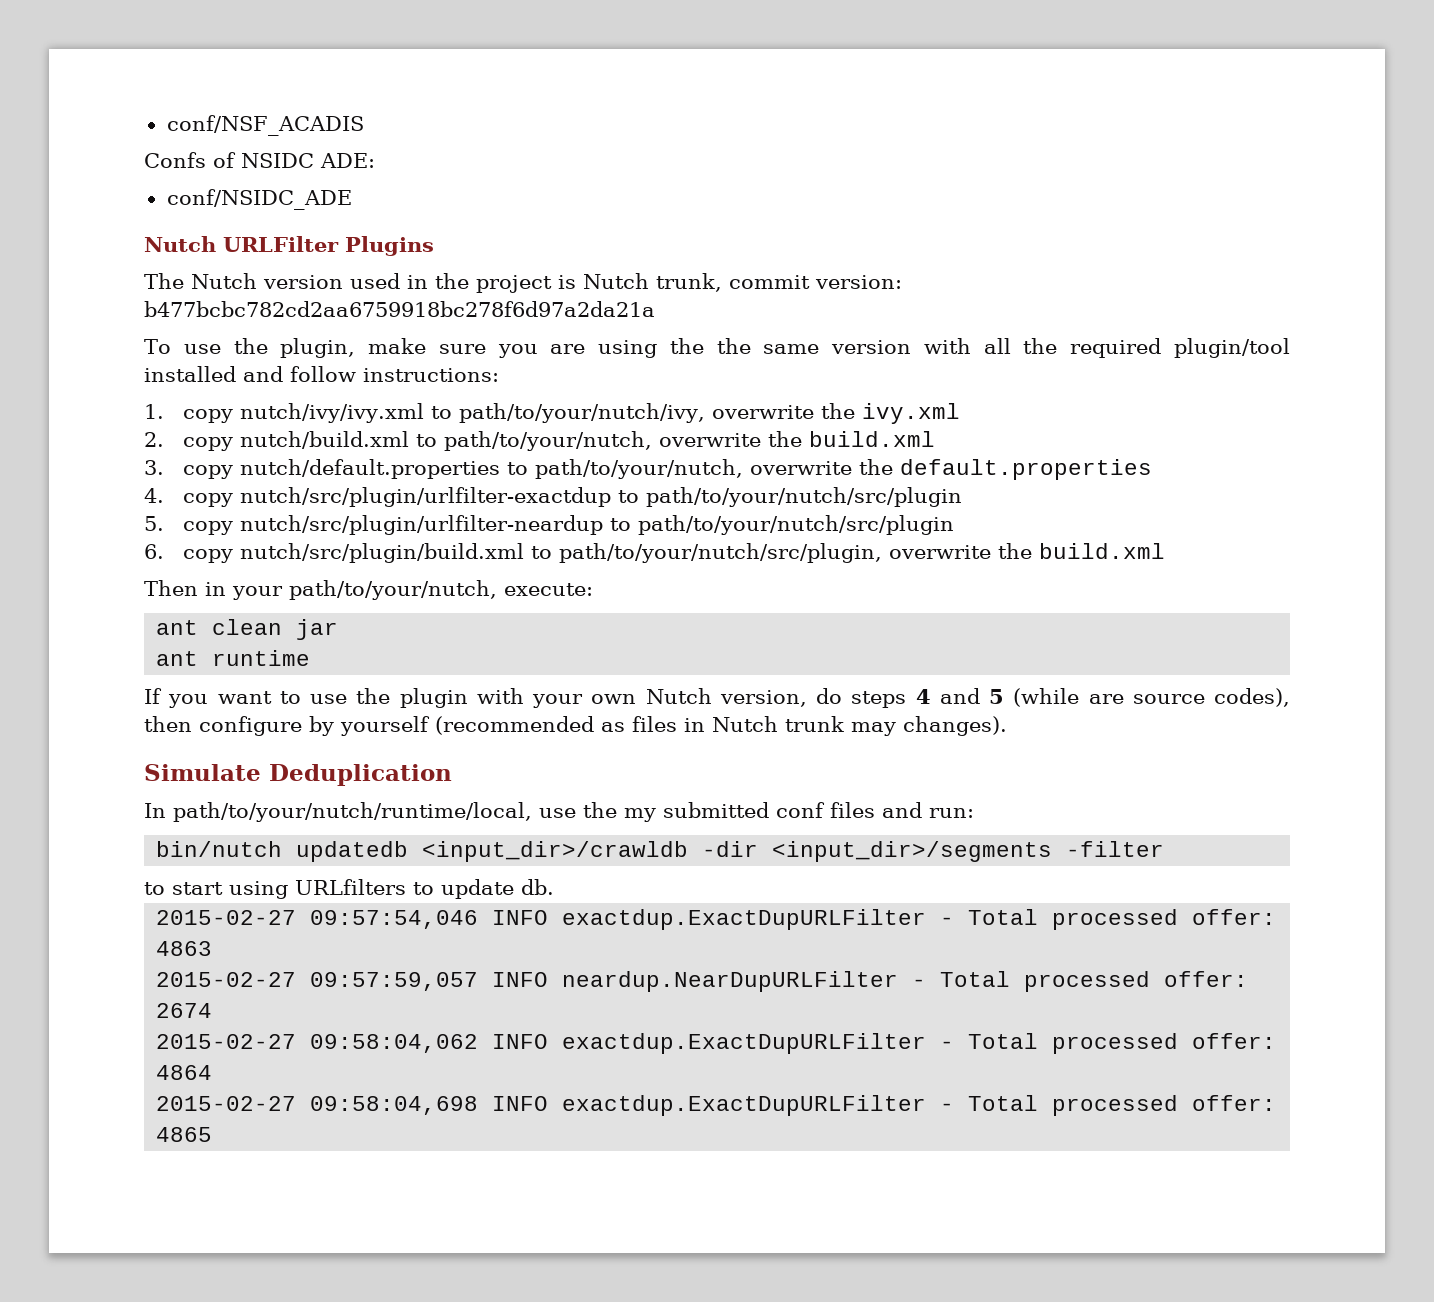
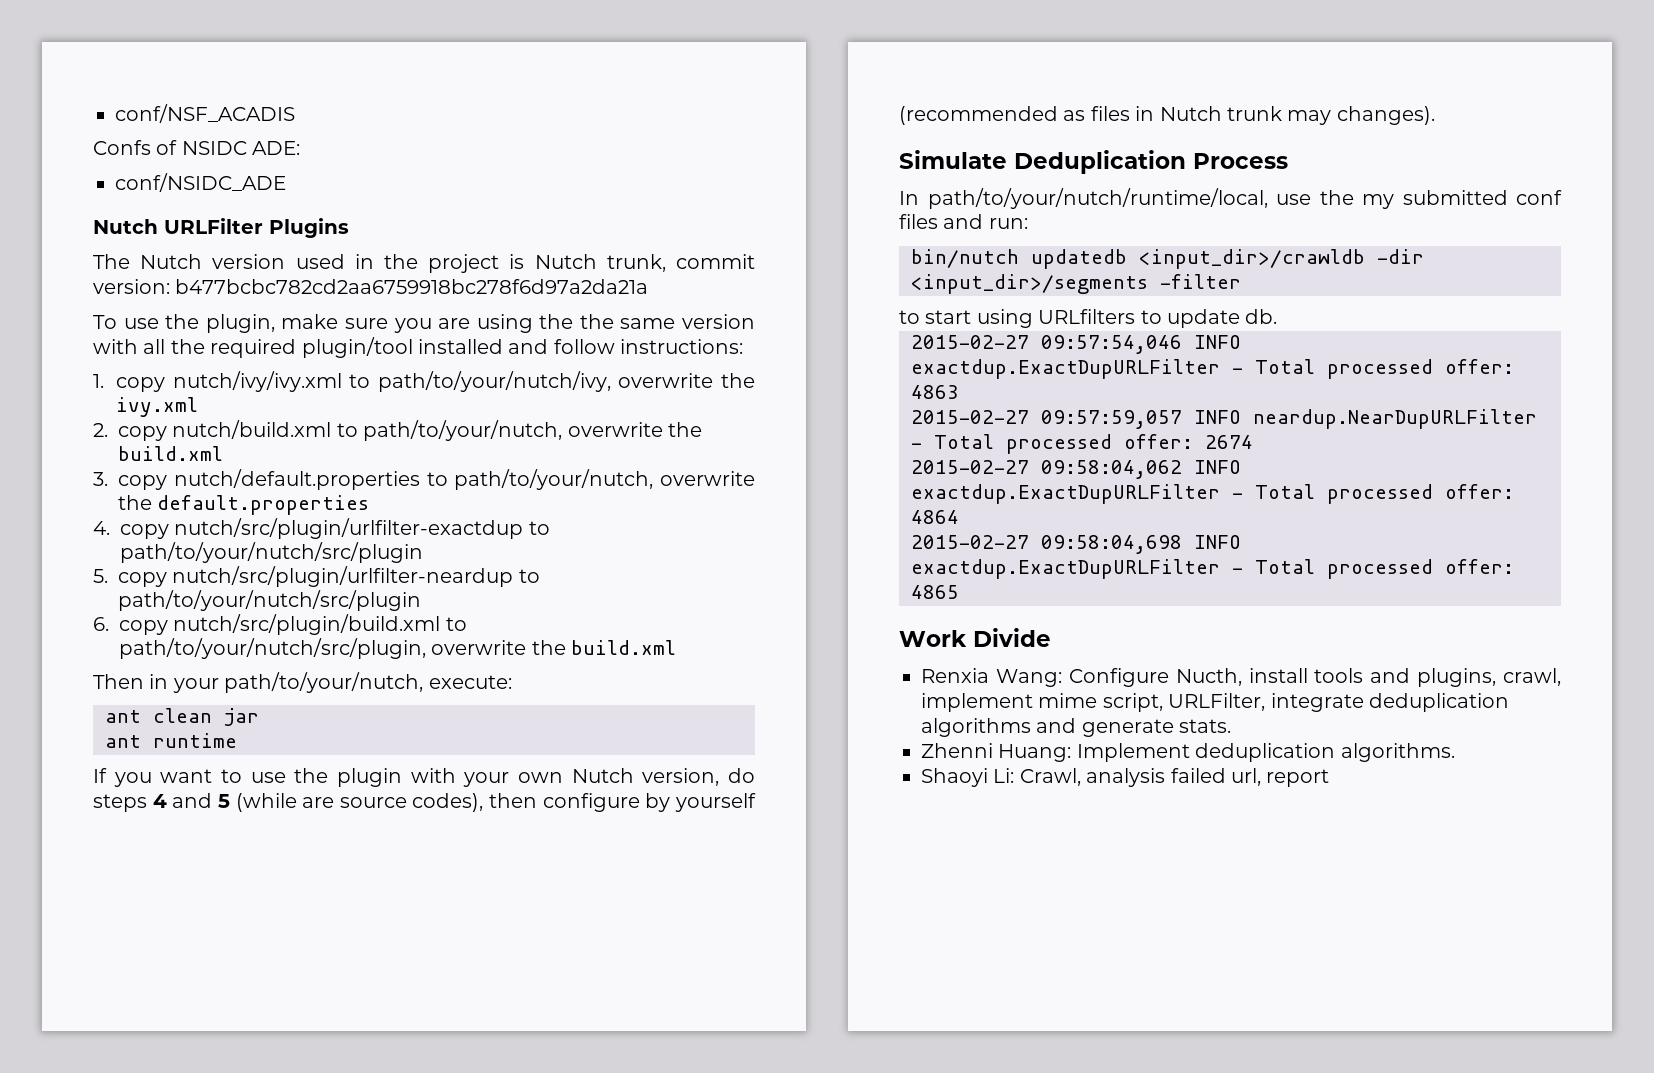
- Simulate Deduplication
+ Simulate Deduplication Process
+ Work Divide
+ Renxia Wang: Configure Nucth, install tools and plugins, crawl, implement mime script, URLFilter, integrate deduplication algorithms and generate stats.
+ Zhenni Huang: Implement deduplication algorithms.
+ Shaoyi Li: Crawl, analysis failed url, report

